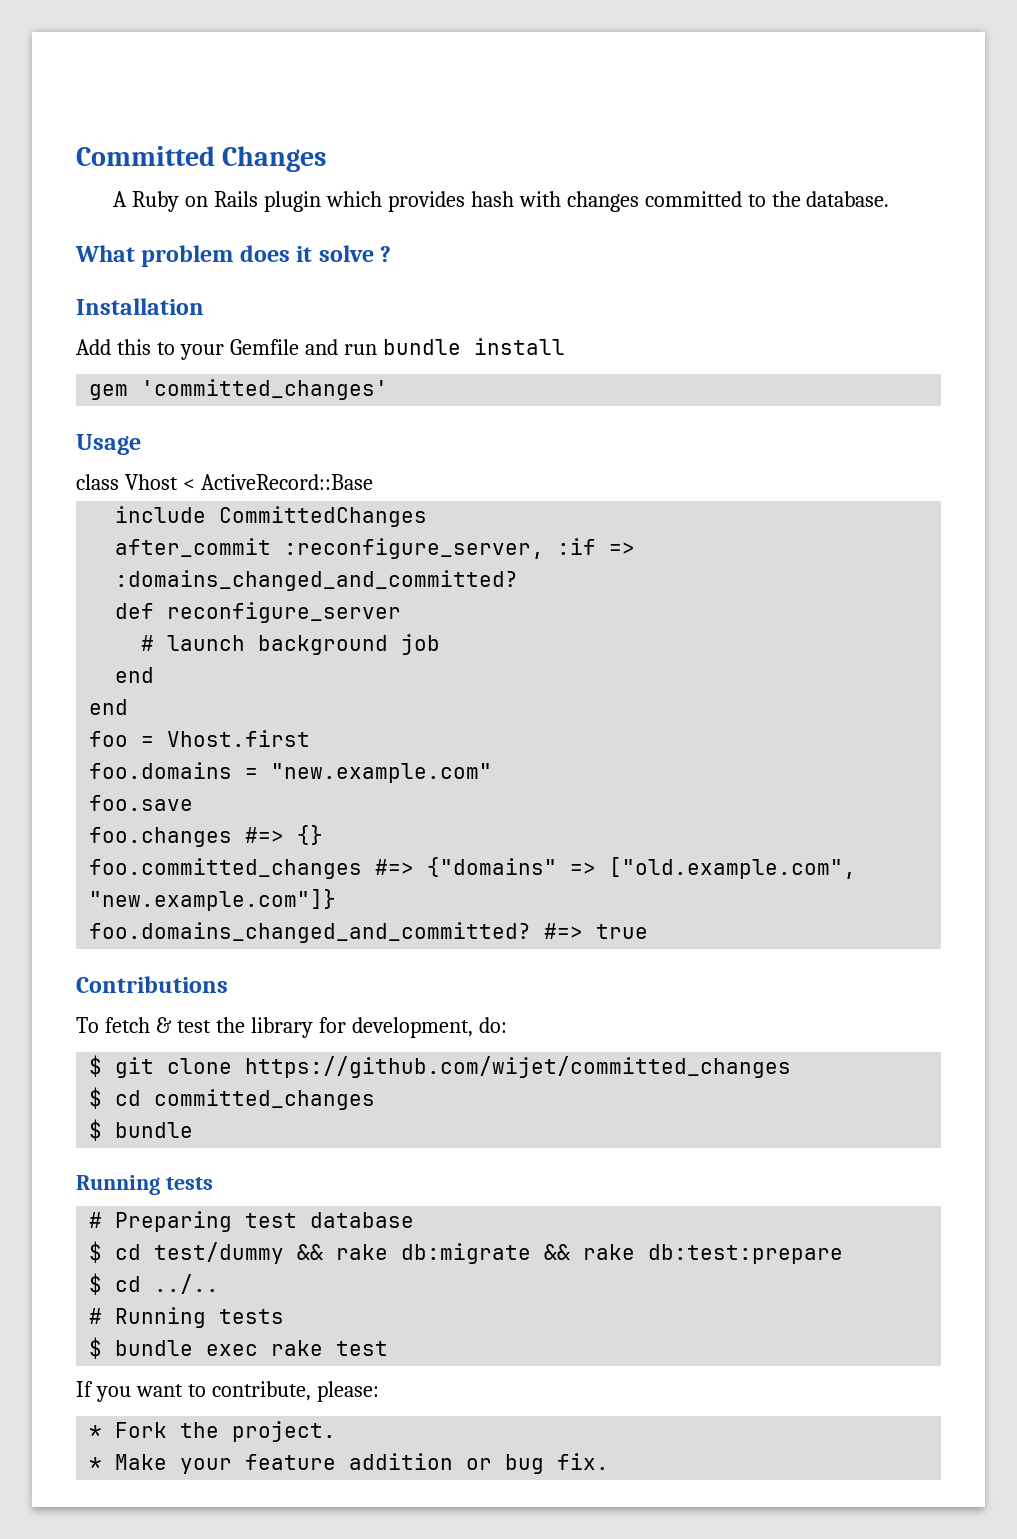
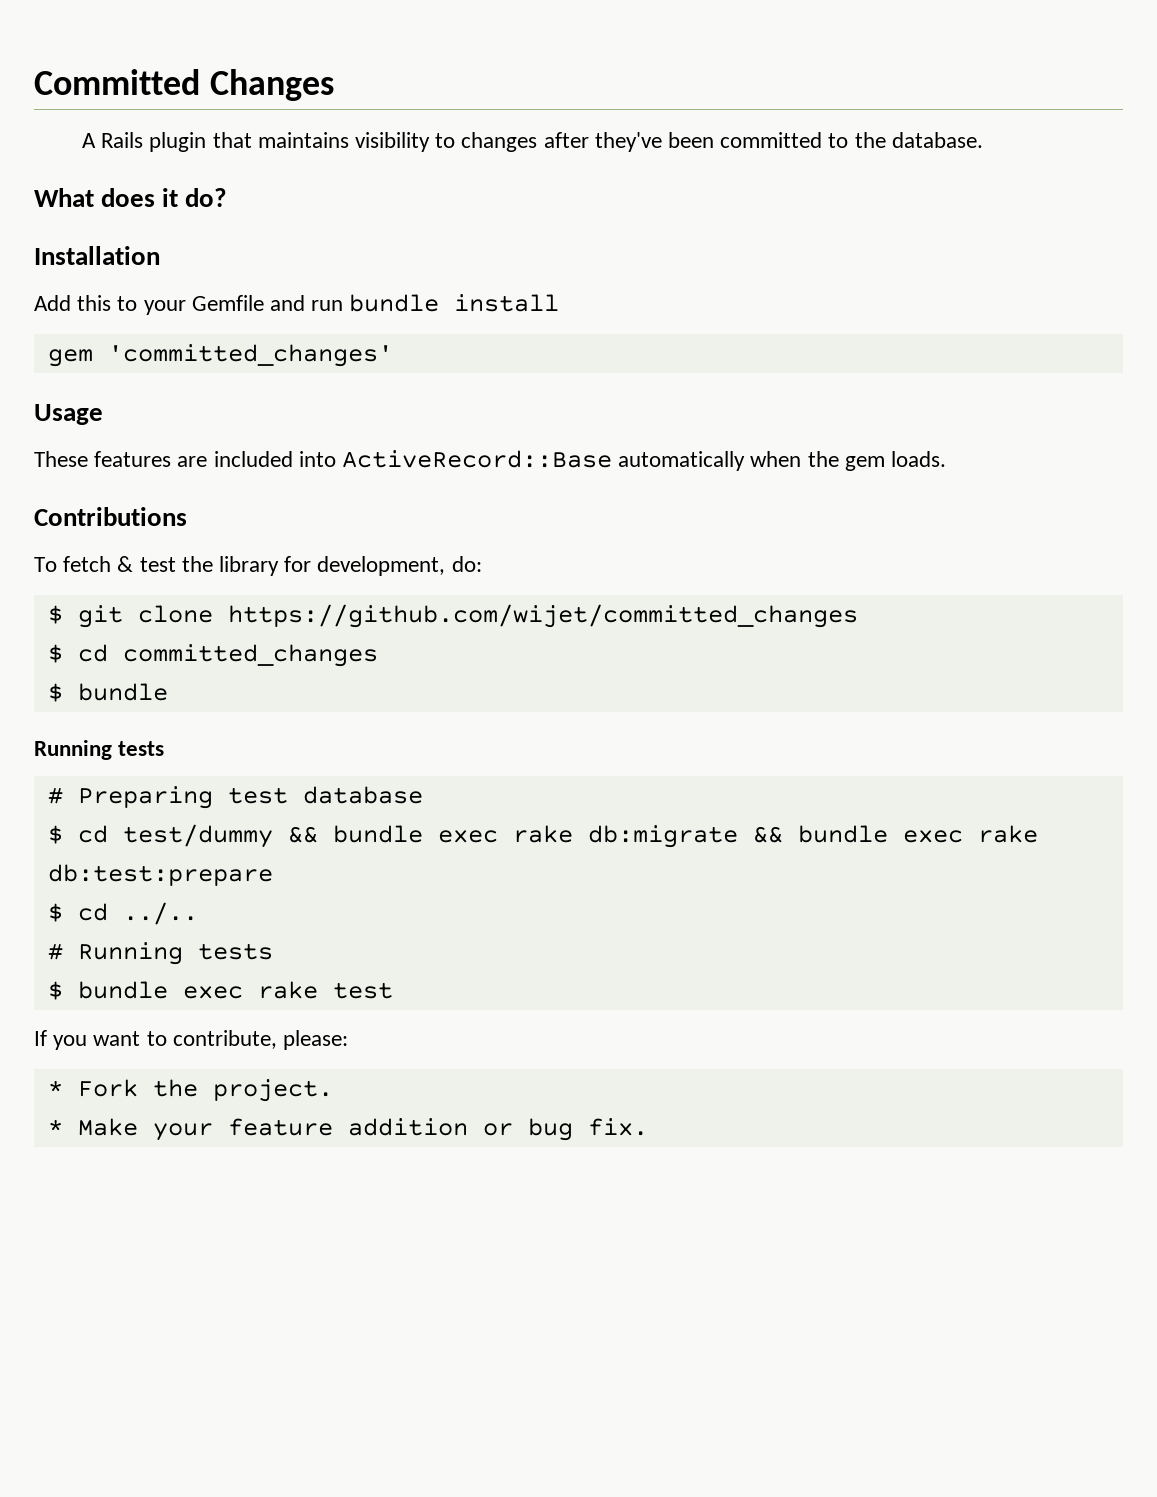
- A Ruby on Rails plugin which provides hash with changes committed to the database.
+ A Rails plugin that maintains visibility to changes after they've been committed to the database.
- What problem does it solve ?
+ What does it do?
- class Vhost < ActiveRecord::Base
- include CommittedChanges
- after_commit :reconfigure_server, :if => :domains_changed_and_committed?
- def reconfigure_server
- # launch background job
- end
- end
- foo = Vhost.first
- foo.domains = "new.example.com"
- foo.save
- foo.changes #=> {}
- foo.committed_changes #=> {"domains" => ["old.example.com", "new.example.com"]}
- foo.domains_changed_and_committed? #=> true
+ These features are included into ActiveRecord::Base automatically when the gem loads.
- $ cd test/dummy && rake db:migrate && rake db:test:prepare
+ $ cd test/dummy && bundle exec rake db:migrate && bundle exec rake db:test:prepare

